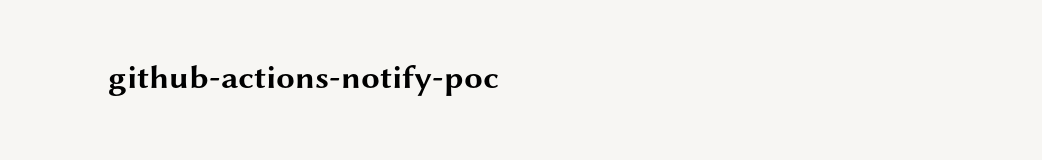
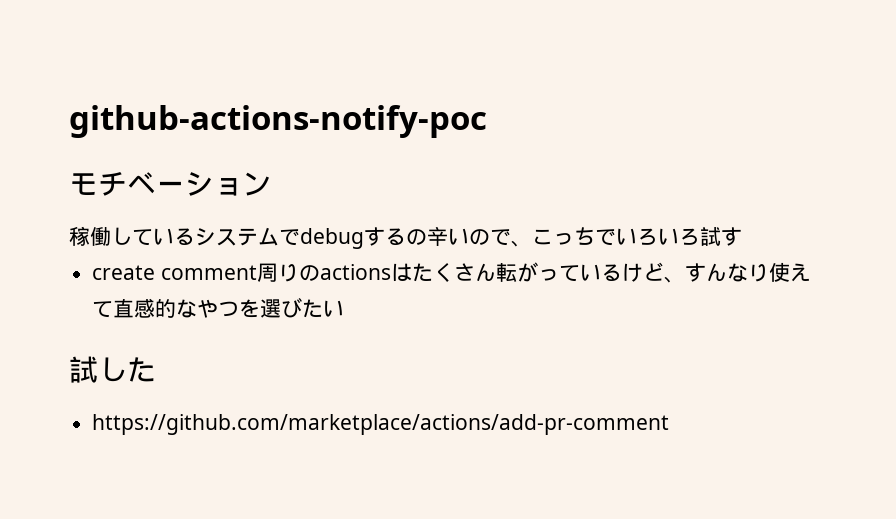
+ モチベーション
+ 稼働しているシステムでdebugするの辛いので、こっちでいろいろ試す
+ create comment周りのactionsはたくさん転がっているけど、すんなり使えて直感的なやつを選びたい
+ 試した
+ https://github.com/marketplace/actions/add-pr-comment

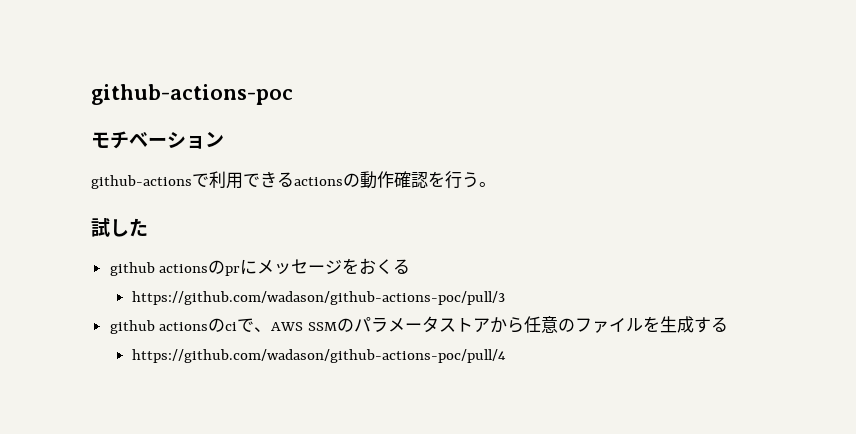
- github-actions-notify-poc
+ github-actions-poc
- 稼働しているシステムでdebugするの辛いので、こっちでいろいろ試す
- create comment周りのactionsはたくさん転がっているけど、すんなり使えて直感的なやつを選びたい
+ github-actionsで利用できるactionsの動作確認を行う。
  試した
- https://github.com/marketplace/actions/add-pr-comment
+ github actionsのprにメッセージをおくる
+ https://github.com/wadason/github-actions-poc/pull/3
+ github actionsのciで、AWS SSMのパラメータストアから任意のファイルを生成する
+ https://github.com/wadason/github-actions-poc/pull/4

